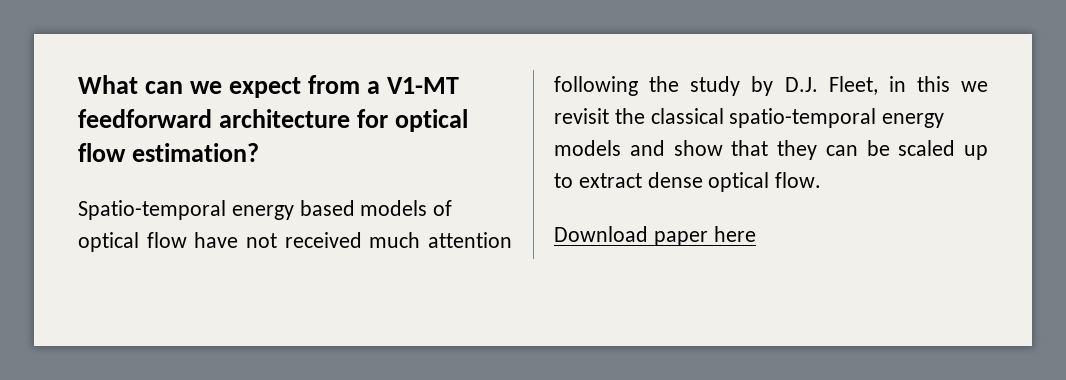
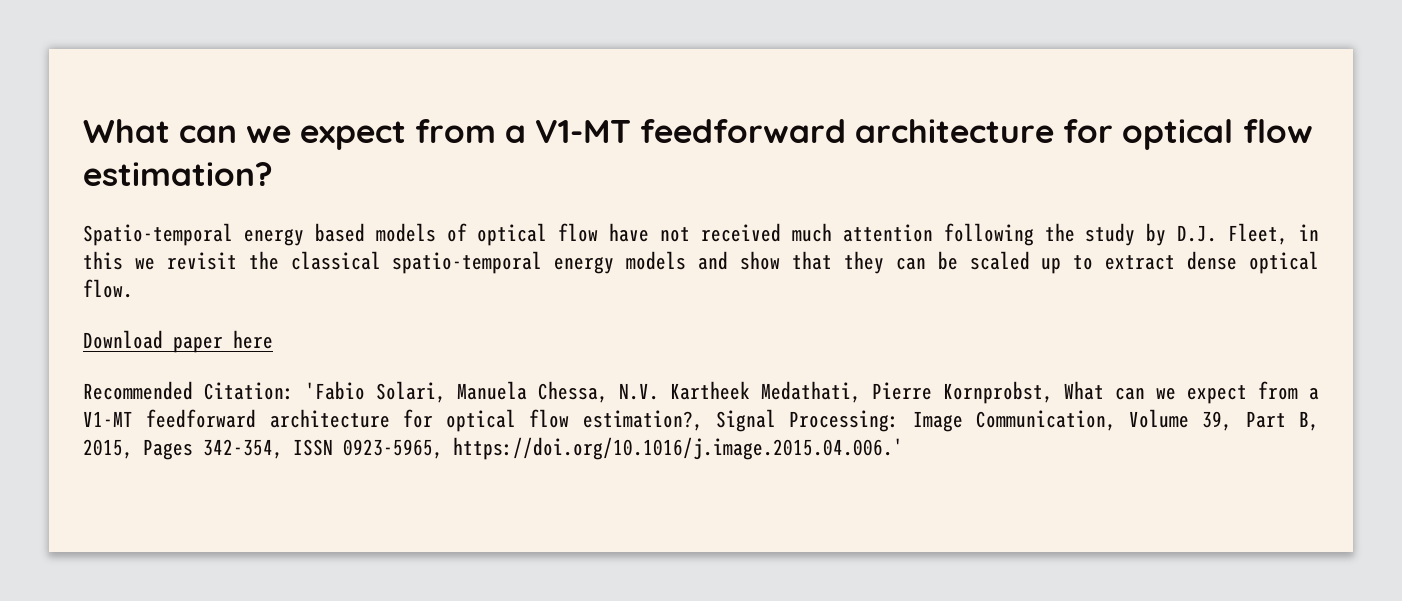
+ Recommended Citation: 'Fabio Solari, Manuela Chessa, N.V. Kartheek Medathati, Pierre Kornprobst, What can we expect from a V1-MT feedforward architecture for optical flow estimation?, Signal Processing: Image Communication, Volume 39, Part B, 2015, Pages 342-354, ISSN 0923-5965, https://doi.org/10.1016/j.image.2015.04.006.'

